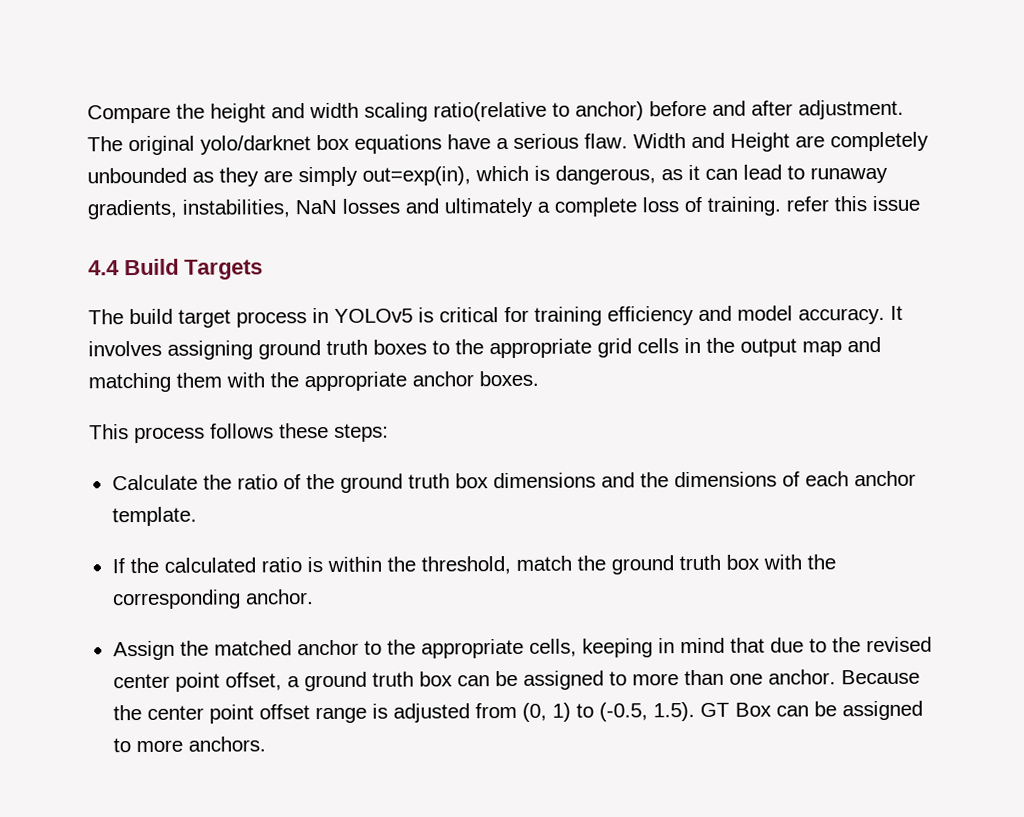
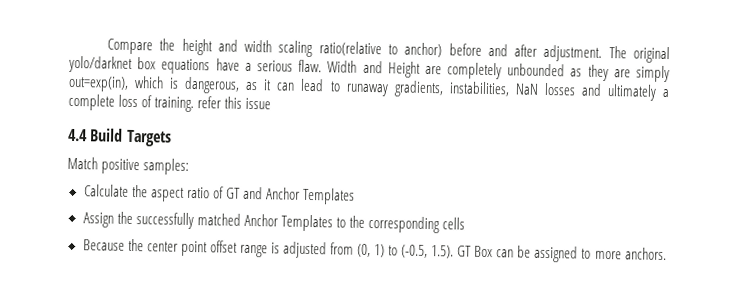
- The build target process in YOLOv5 is critical for training efficiency and model accuracy. It involves assigning ground truth boxes to the appropriate grid cells in the output map and matching them with the appropriate anchor boxes.
- This process follows these steps:
+ Match positive samples:
- Calculate the ratio of the ground truth box dimensions and the dimensions of each anchor template.
- If the calculated ratio is within the threshold, match the ground truth box with the corresponding anchor.
- Assign the matched anchor to the appropriate cells, keeping in mind that due to the revised center point offset, a ground truth box can be assigned to more than one anchor. Because the center point offset range is adjusted from (0, 1) to (-0.5, 1.5). GT Box can be assigned to more anchors.
+ Calculate the aspect ratio of GT and Anchor Templates
+ Assign the successfully matched Anchor Templates to the corresponding cells
+ Because the center point offset range is adjusted from (0, 1) to (-0.5, 1.5). GT Box can be assigned to more anchors.

